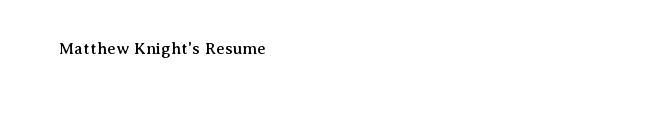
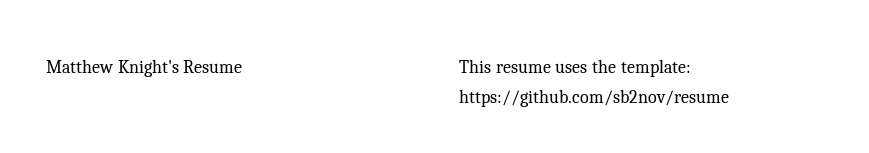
+ This resume uses the template: https://github.com/sb2nov/resume

